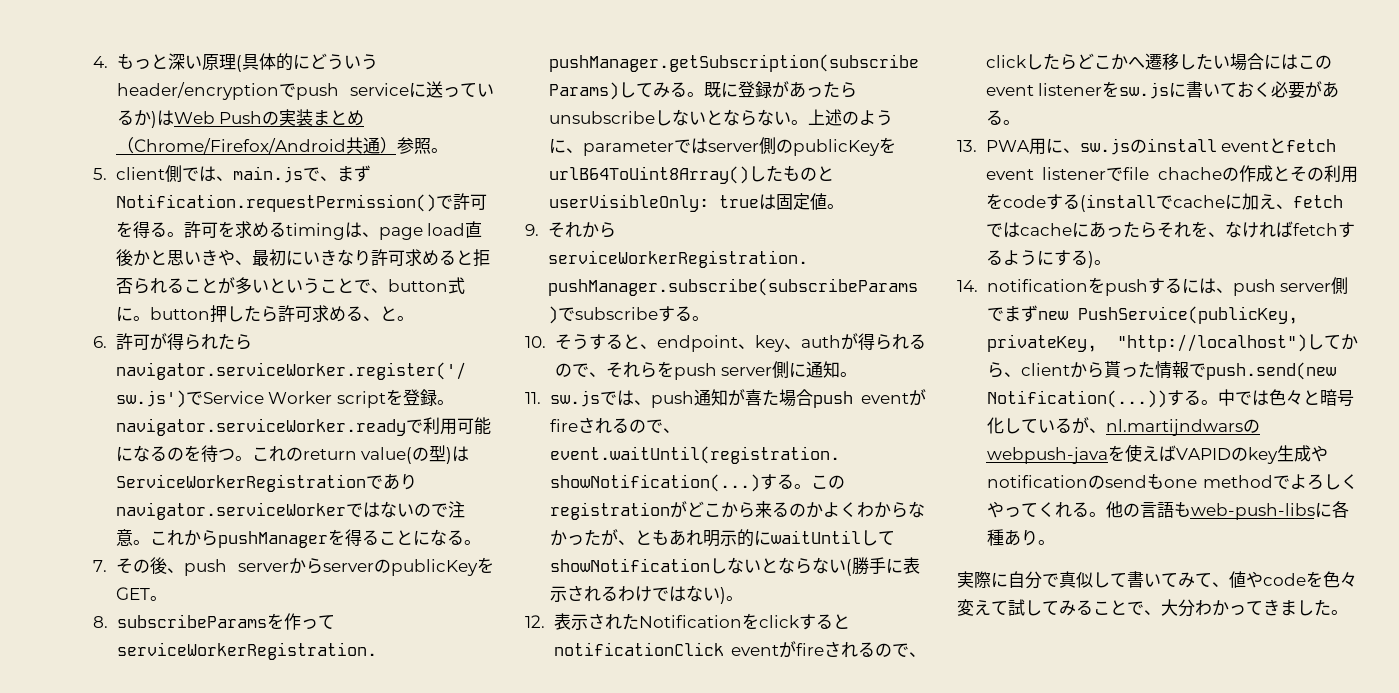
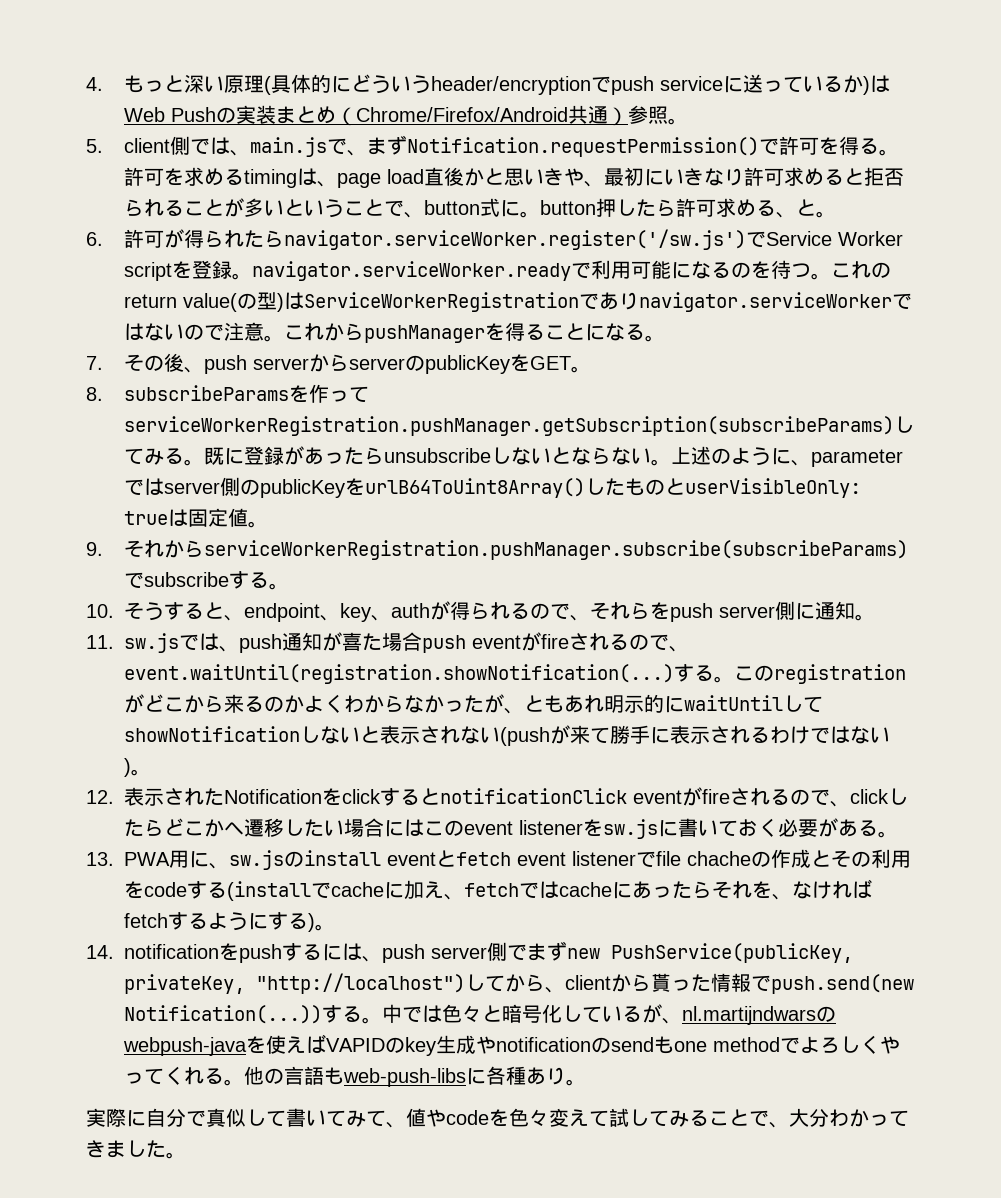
- このregistrationがどこから来るのかよくわからなかったが、ともあれ明示的にwaitUntilしてshowNotificationしないとならない(勝手に表示されるわけではない)。
+ このregistrationがどこから来るのかよくわからなかったが、ともあれ明示的にwaitUntilしてshowNotificationしないと表示されない(pushが来て勝手に表示されるわけではない)。

